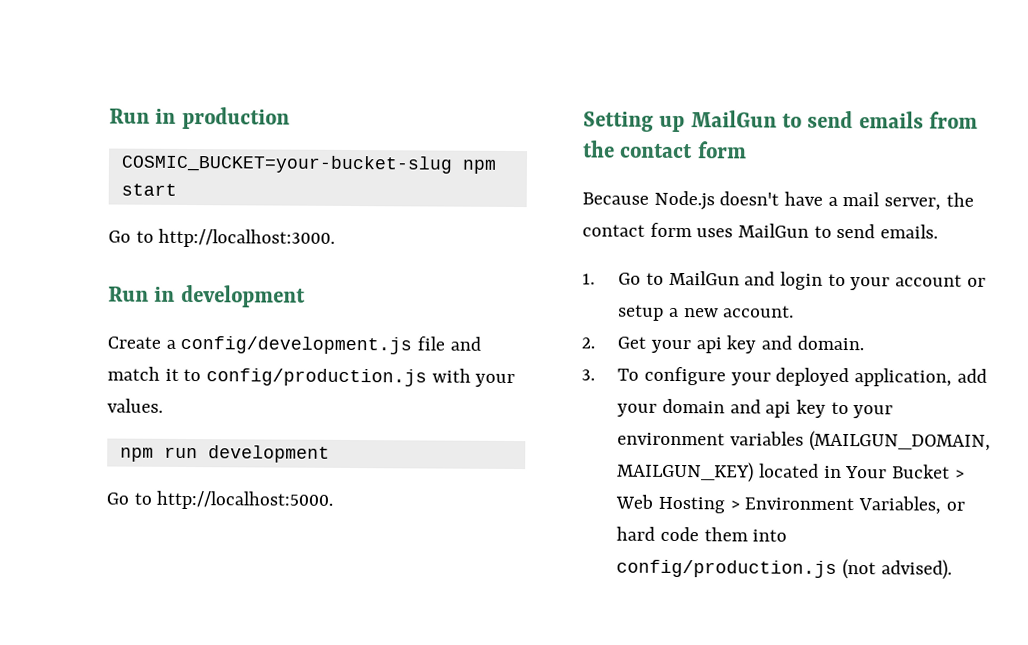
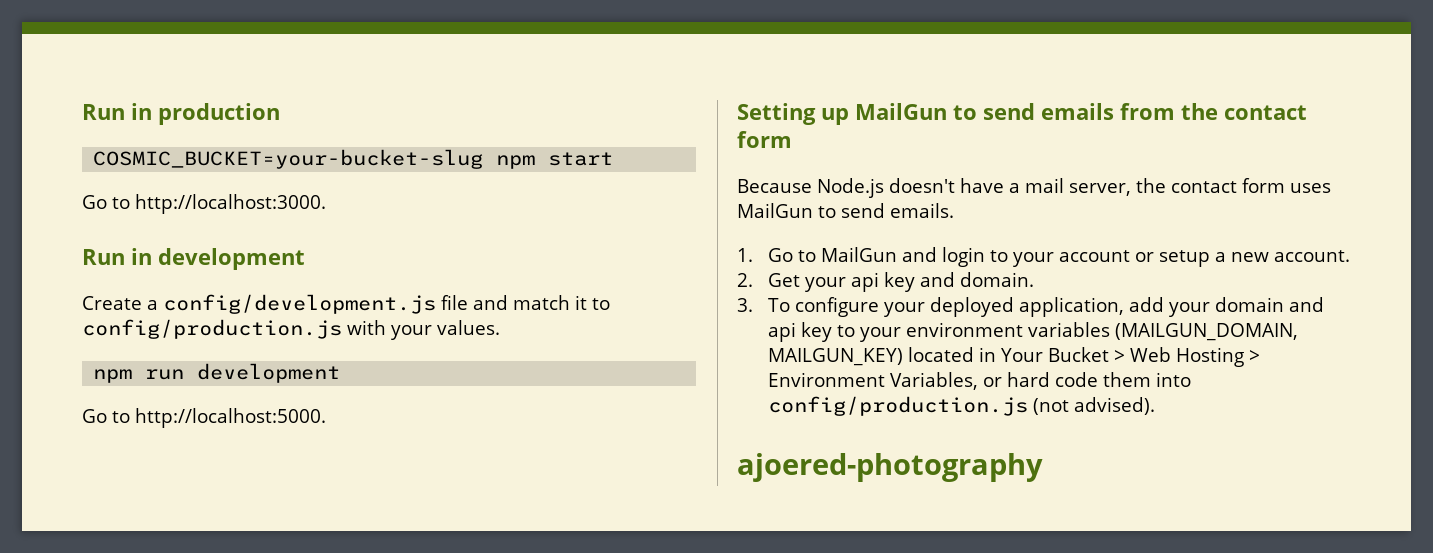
+ ajoered-photography

